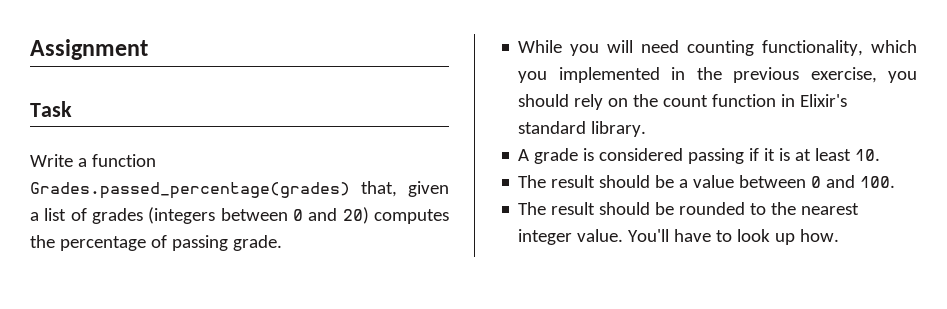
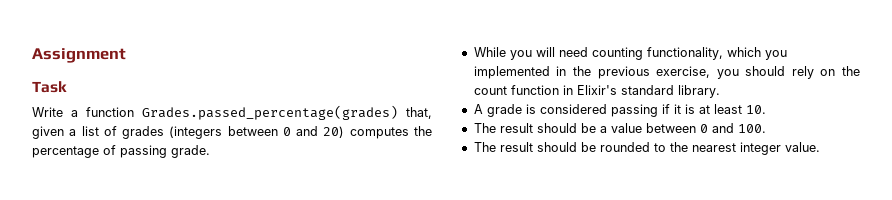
- You'll have to look up how.

